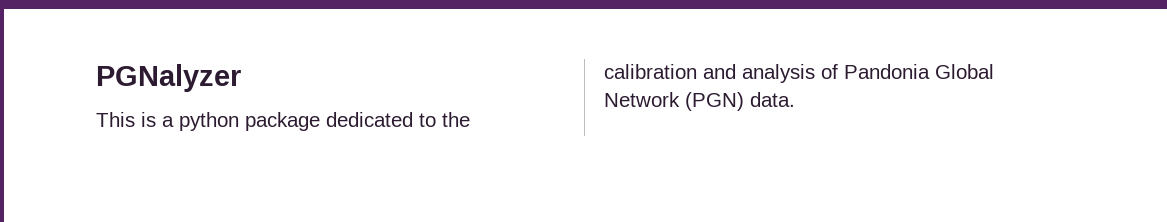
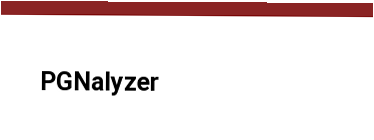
- This is a python package dedicated to the calibration and analysis of Pandonia Global Network (PGN) data.

